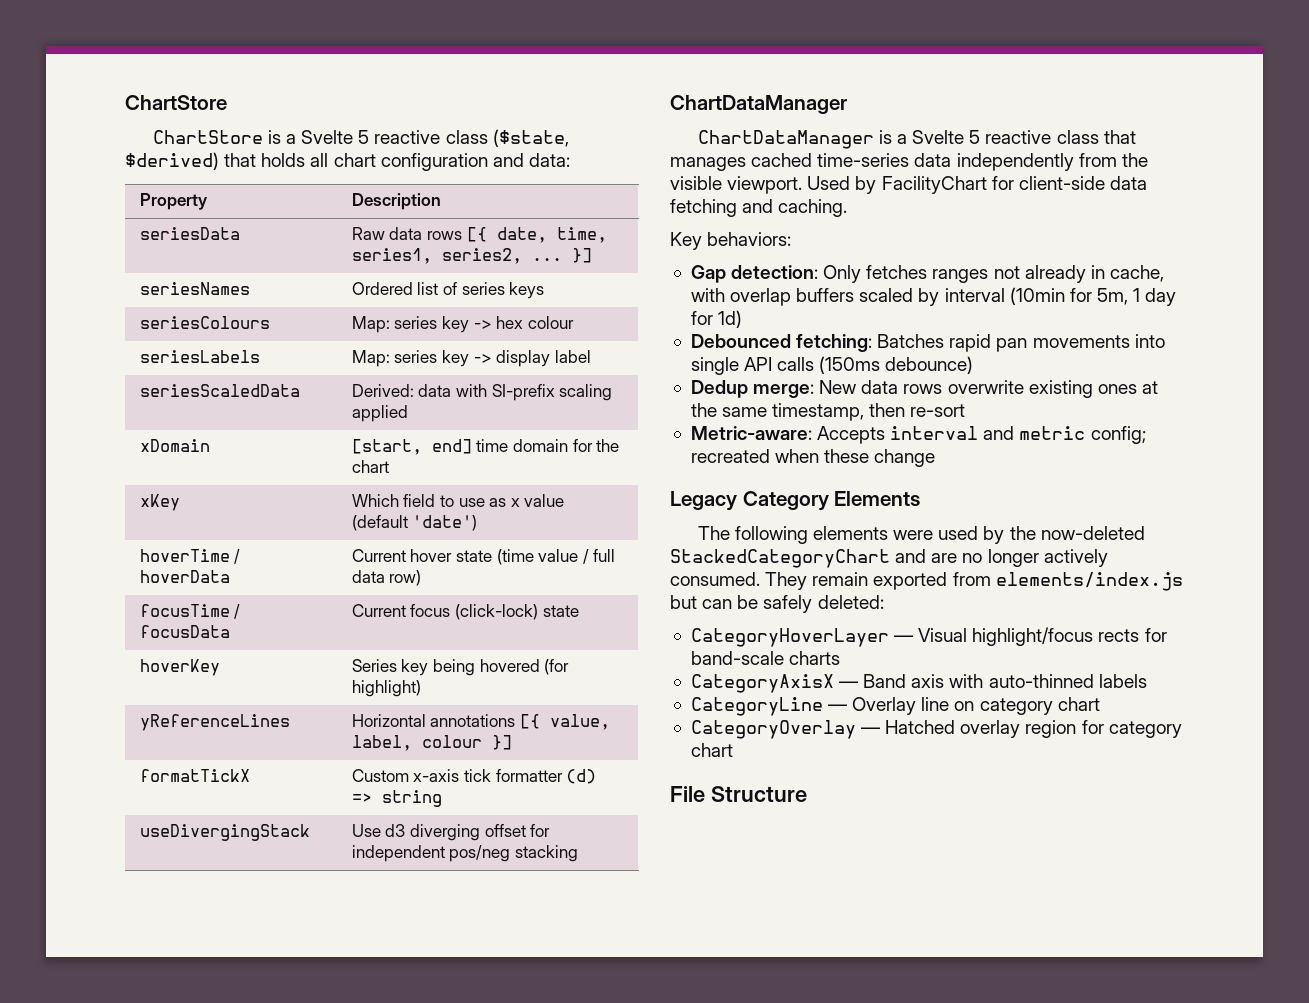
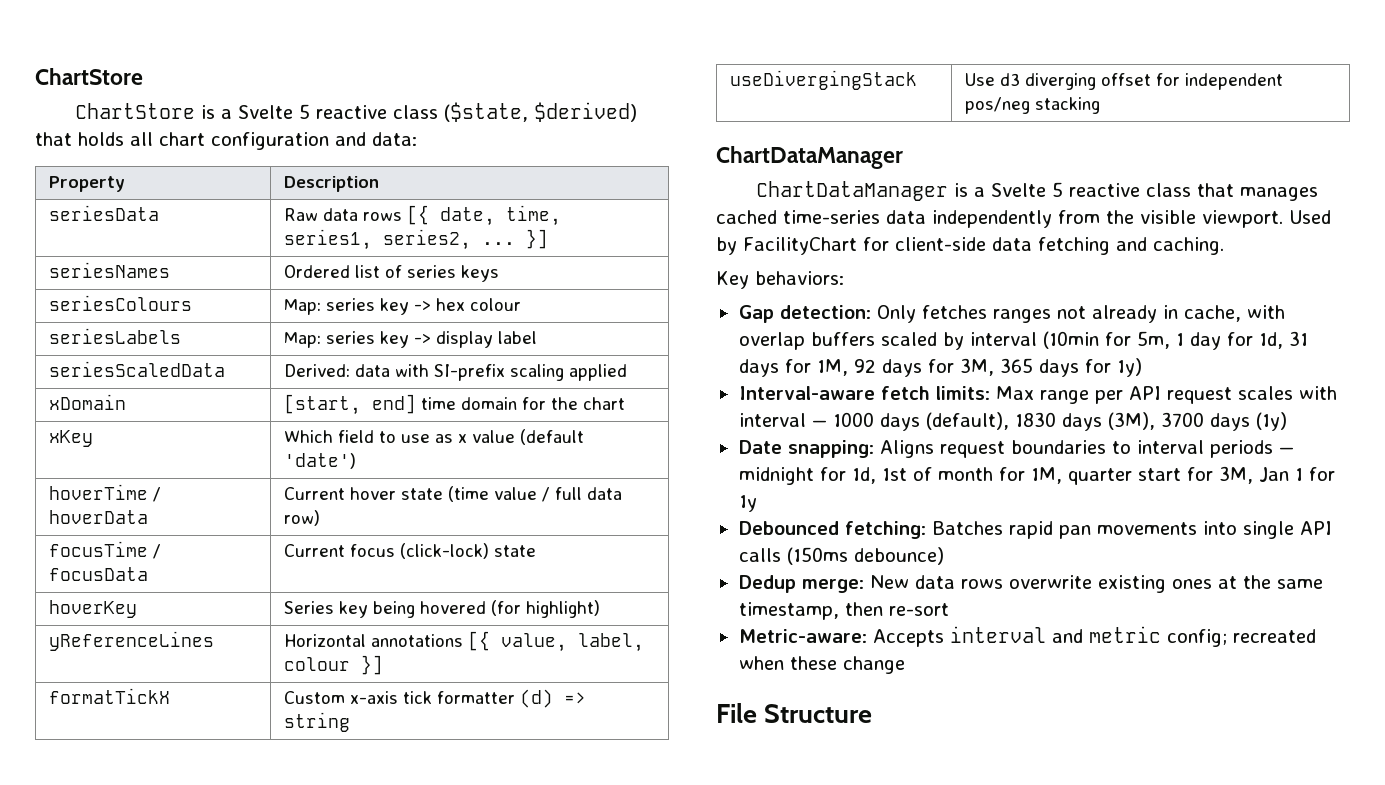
- Gap detection: Only fetches ranges not already in cache, with overlap buffers scaled by interval (10min for 5m, 1 day for 1d)
+ Gap detection: Only fetches ranges not already in cache, with overlap buffers scaled by interval (10min for 5m, 1 day for 1d, 31 days for 1M, 92 days for 3M, 365 days for 1y)
+ Interval-aware fetch limits: Max range per API request scales with interval — 1000 days (default), 1830 days (3M), 3700 days (1y)
+ Date snapping: Aligns request boundaries to interval periods — midnight for 1d, 1st of month for 1M, quarter start for 3M, Jan 1 for 1y
- Legacy Category Elements
- The following elements were used by the now-deleted StackedCategoryChart and are no longer actively consumed. They remain exported from elements/index.js but can be safely deleted:
- CategoryHoverLayer — Visual highlight/focus rects for band-scale charts
- CategoryAxisX — Band axis with auto-thinned labels
- CategoryLine — Overlay line on category chart
- CategoryOverlay — Hatched overlay region for category chart

